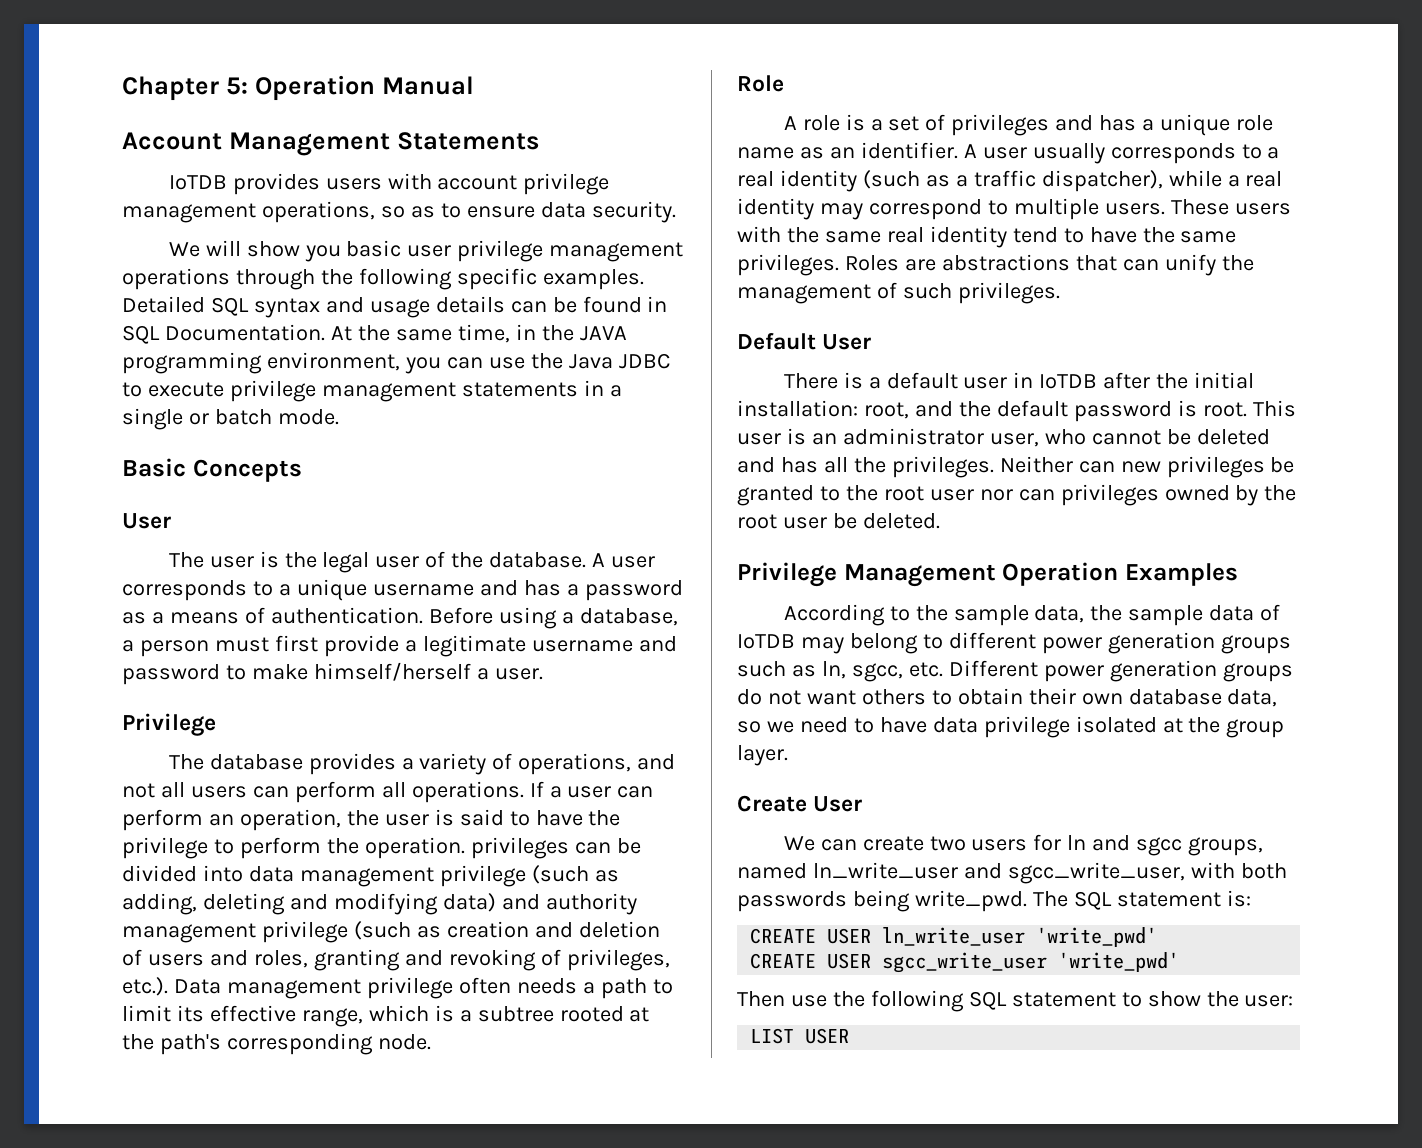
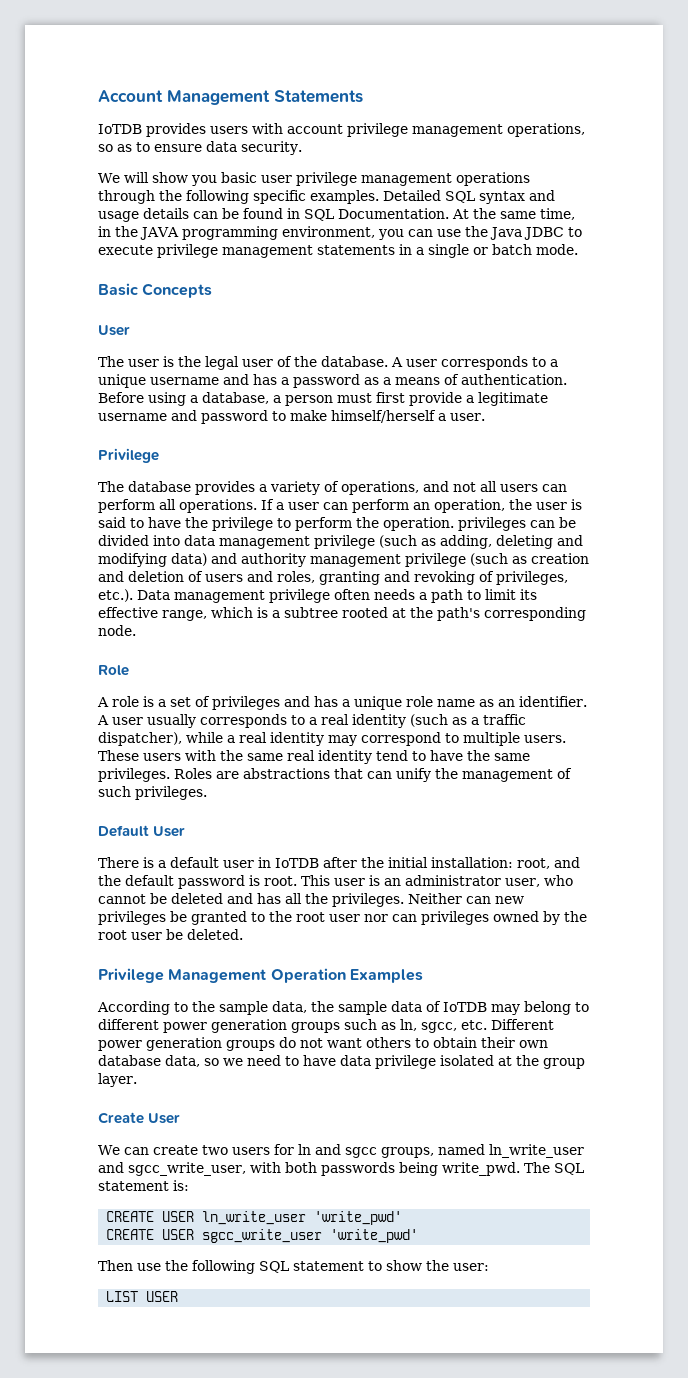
- Chapter 5: Operation Manual

